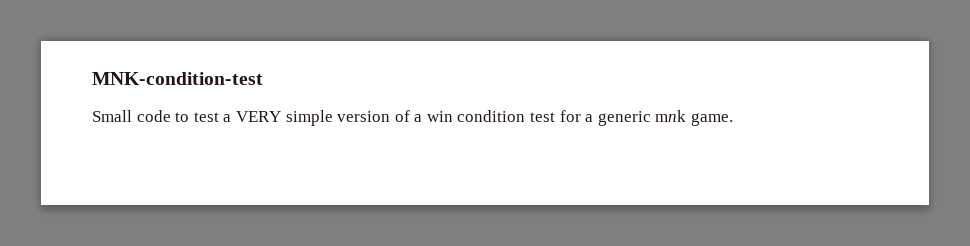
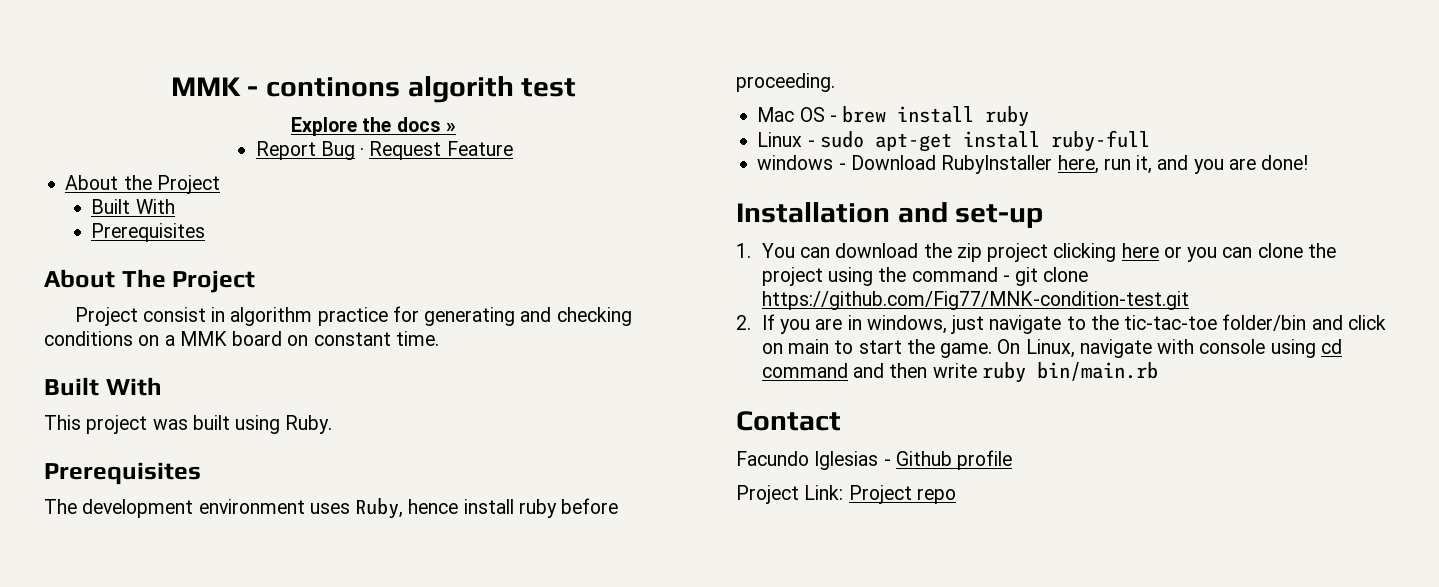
- MNK-condition-test
- Small code to test a VERY simple version of a win condition test for a generic mnk game.
+ MMK - continons algorith test
+ Explore the docs »
+ Report Bug · Request Feature
+ About the Project
+ Built With
+ Prerequisites
+ About The Project
+ Project consist in algorithm practice for generating and checking conditions on a MMK board on constant time.
+ Built With
+ This project was built using Ruby.
+ Prerequisites
+ The development environment uses Ruby, hence install ruby before proceeding.
+ Mac OS - brew install ruby
+ Linux - sudo apt-get install ruby-full
+ windows - Download RubyInstaller here, run it, and you are done!
+ Installation and set-up
+ 1. You can download the zip project clicking here or you can clone the project using the command - git clone https://github.com/Fig77/MNK-condition-test.git
+ 2. If you are in windows, just navigate to the tic-tac-toe folder/bin and click on main to start the game. On Linux, navigate with console using cd command and then write ruby bin/main.rb
+ Contact
+ Facundo Iglesias - Github profile
+ Project Link: Project repo

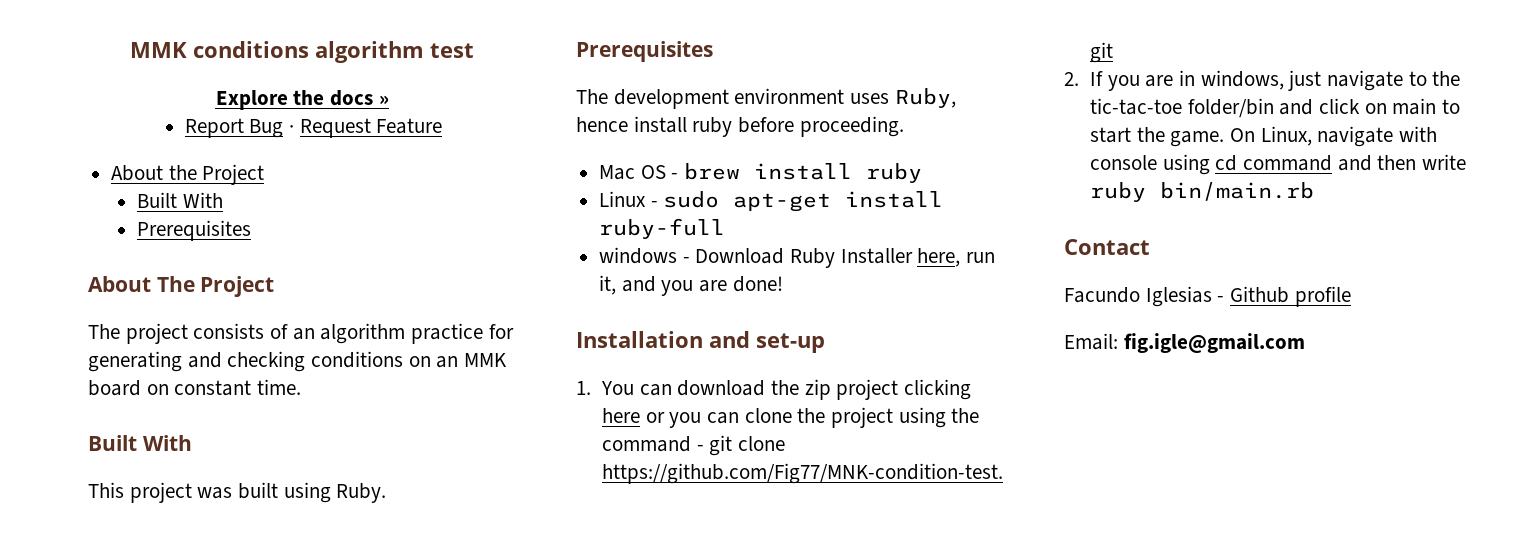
- MMK - continons algorith test
+ MMK conditions algorithm test
- Project consist in algorithm practice for generating and checking conditions on a MMK board on constant time.
+ The project consists of an algorithm practice for generating and checking conditions on an MMK board on constant time.
- windows - Download RubyInstaller here, run it, and you are done!
+ windows - Download Ruby Installer here, run it, and you are done!
- Project Link: Project repo
+ Email: fig.igle@gmail.com

